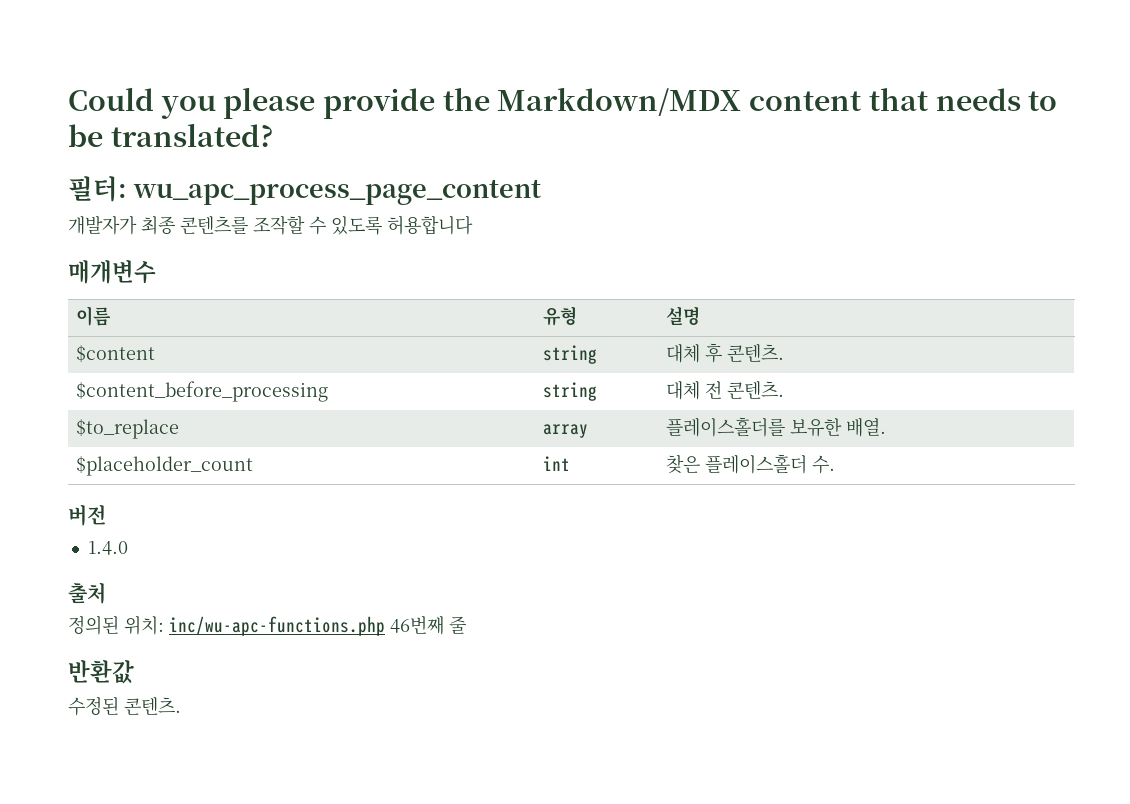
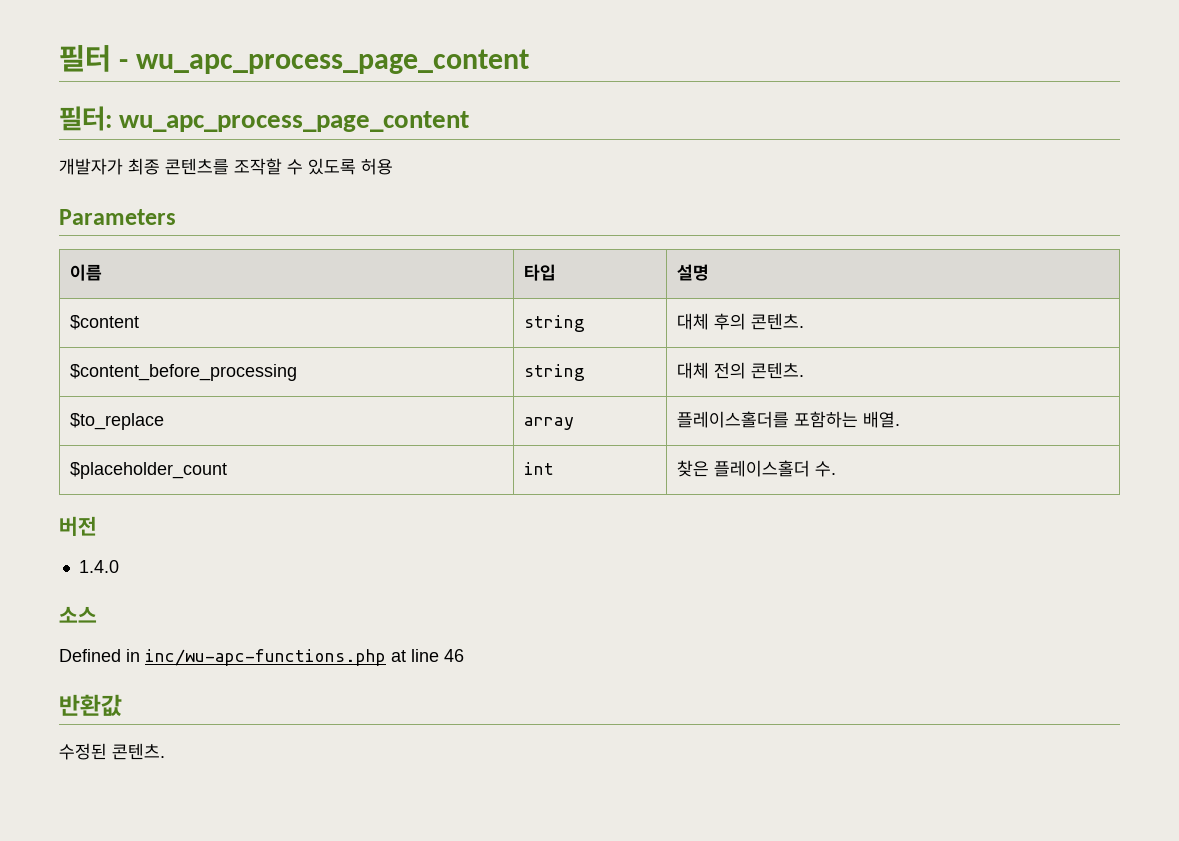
- Could you please provide the Markdown/MDX content that needs to be translated?
+ 필터 - wu_apc_process_page_content
- 개발자가 최종 콘텐츠를 조작할 수 있도록 허용합니다
- 매개변수
+ 개발자가 최종 콘텐츠를 조작할 수 있도록 허용
+ Parameters
- 이름 | 유형 | 설명
+ 이름 | 타입 | 설명
- $content | string | 대체 후 콘텐츠.
+ $content | string | 대체 후의 콘텐츠.
- $content_before_processing | string | 대체 전 콘텐츠.
+ $content_before_processing | string | 대체 전의 콘텐츠.
- $to_replace | array | 플레이스홀더를 보유한 배열.
+ $to_replace | array | 플레이스홀더를 포함하는 배열.
- 출처
- 정의된 위치: inc/wu-apc-functions.php 46번째 줄
+ 소스
+ Defined in inc/wu-apc-functions.php at line 46

